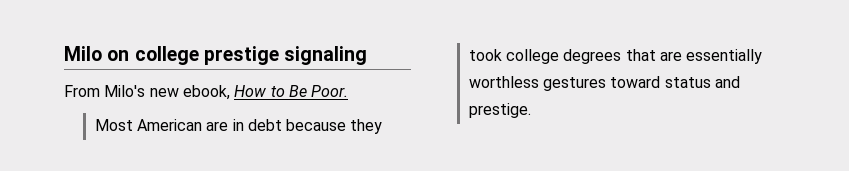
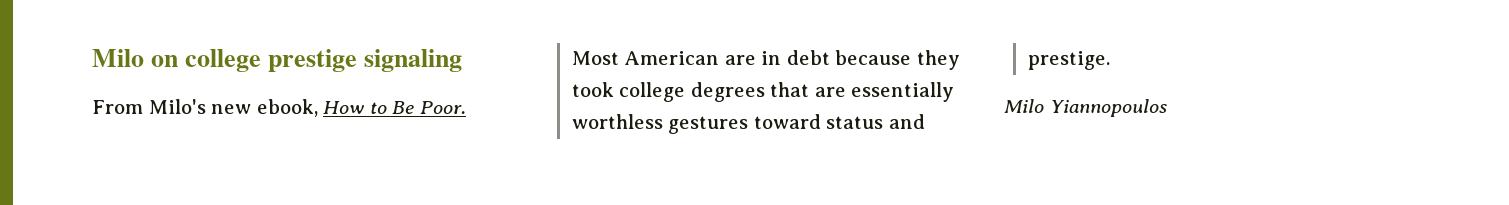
+ Milo Yiannopoulos

